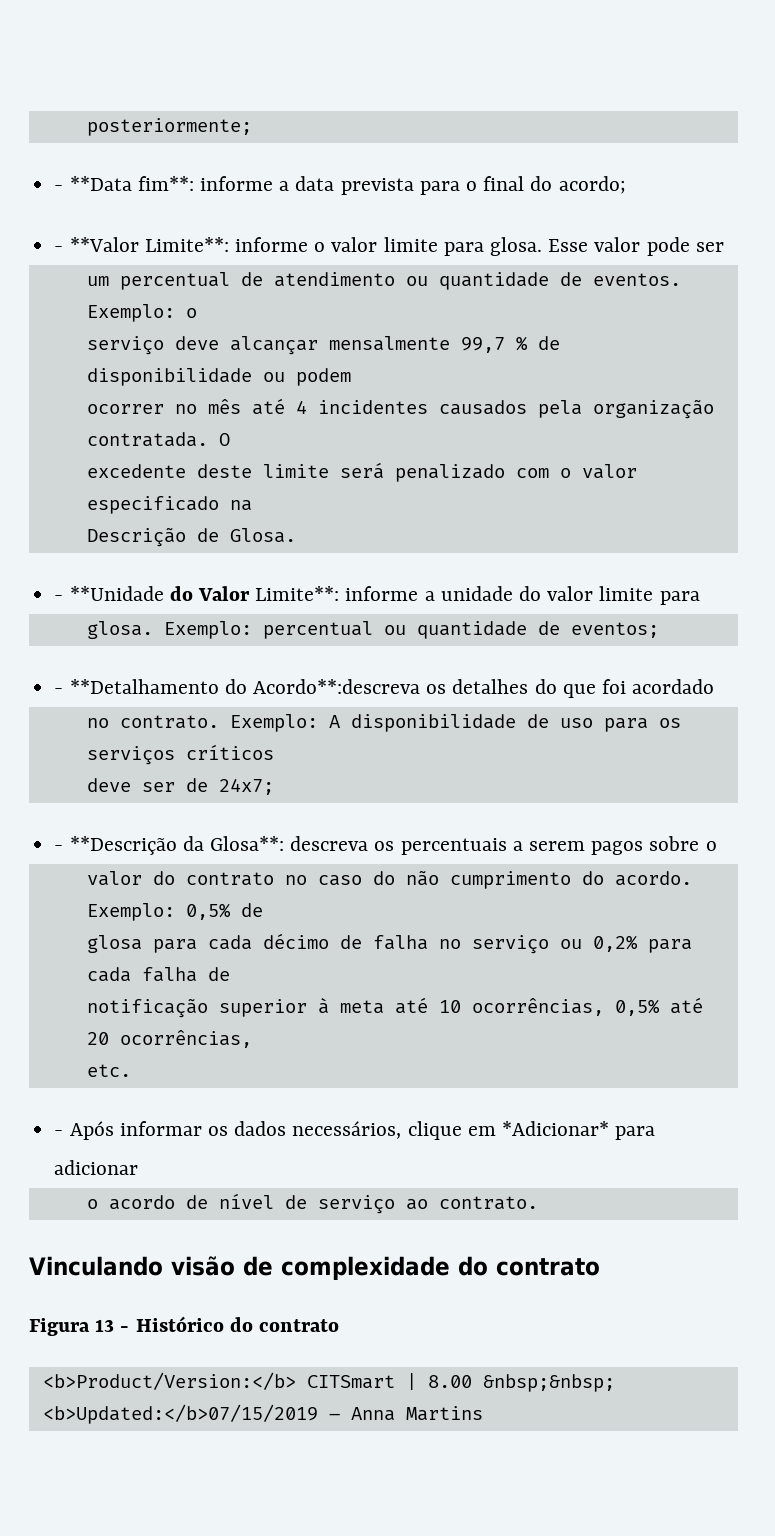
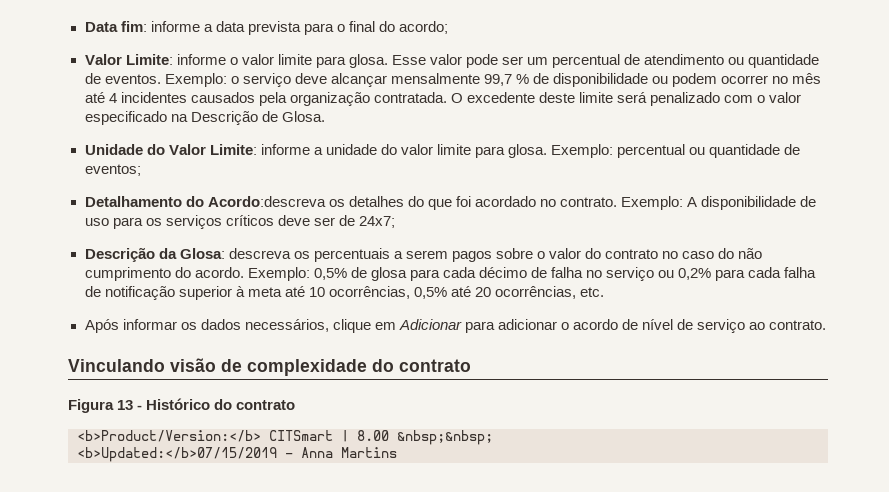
- posteriormente;
- - **Data fim**: informe a data prevista para o final do acordo;
+ Data fim: informe a data prevista para o final do acordo;
- - **Valor Limite**: informe o valor limite para glosa.
+ Valor Limite: informe o valor limite para glosa.
- Esse valor pode ser
- um percentual de atendimento ou quantidade de eventos.
+ Esse valor pode ser um percentual de atendimento ou quantidade de eventos.
- Exemplo: o
- serviço deve alcançar mensalmente 99,7 % de disponibilidade ou podem
- ocorrer no mês até 4 incidentes causados pela organização contratada.
+ Exemplo: o serviço deve alcançar mensalmente 99,7 % de disponibilidade ou podem ocorrer no mês até 4 incidentes causados pela organização contratada.
- O
- excedente deste limite será penalizado com o valor especificado na
- Descrição de Glosa.
+ O excedente deste limite será penalizado com o valor especificado na Descrição de Glosa.
- - **Unidade do Valor Limite**: informe a unidade do valor limite para
- glosa.
+ Unidade do Valor Limite: informe a unidade do valor limite para glosa.
- - **Detalhamento do Acordo**:descreva os detalhes do que foi acordado
- no contrato.
+ Detalhamento do Acordo:descreva os detalhes do que foi acordado no contrato.
- Exemplo: A disponibilidade de uso para os serviços críticos
- deve ser de 24x7;
+ Exemplo: A disponibilidade de uso para os serviços críticos deve ser de 24x7;
- - **Descrição da Glosa**: descreva os percentuais a serem pagos sobre o
- valor do contrato no caso do não cumprimento do acordo.
+ Descrição da Glosa: descreva os percentuais a serem pagos sobre o valor do contrato no caso do não cumprimento do acordo.
- Exemplo: 0,5% de
- glosa para cada décimo de falha no serviço ou 0,2% para cada falha de
- notificação superior à meta até 10 ocorrências, 0,5% até 20 ocorrências,
- etc.
+ Exemplo: 0,5% de glosa para cada décimo de falha no serviço ou 0,2% para cada falha de notificação superior à meta até 10 ocorrências, 0,5% até 20 ocorrências, etc.
- - Após informar os dados necessários, clique em *Adicionar* para adicionar
- o acordo de nível de serviço ao contrato.
+ Após informar os dados necessários, clique em Adicionar para adicionar o acordo de nível de serviço ao contrato.

